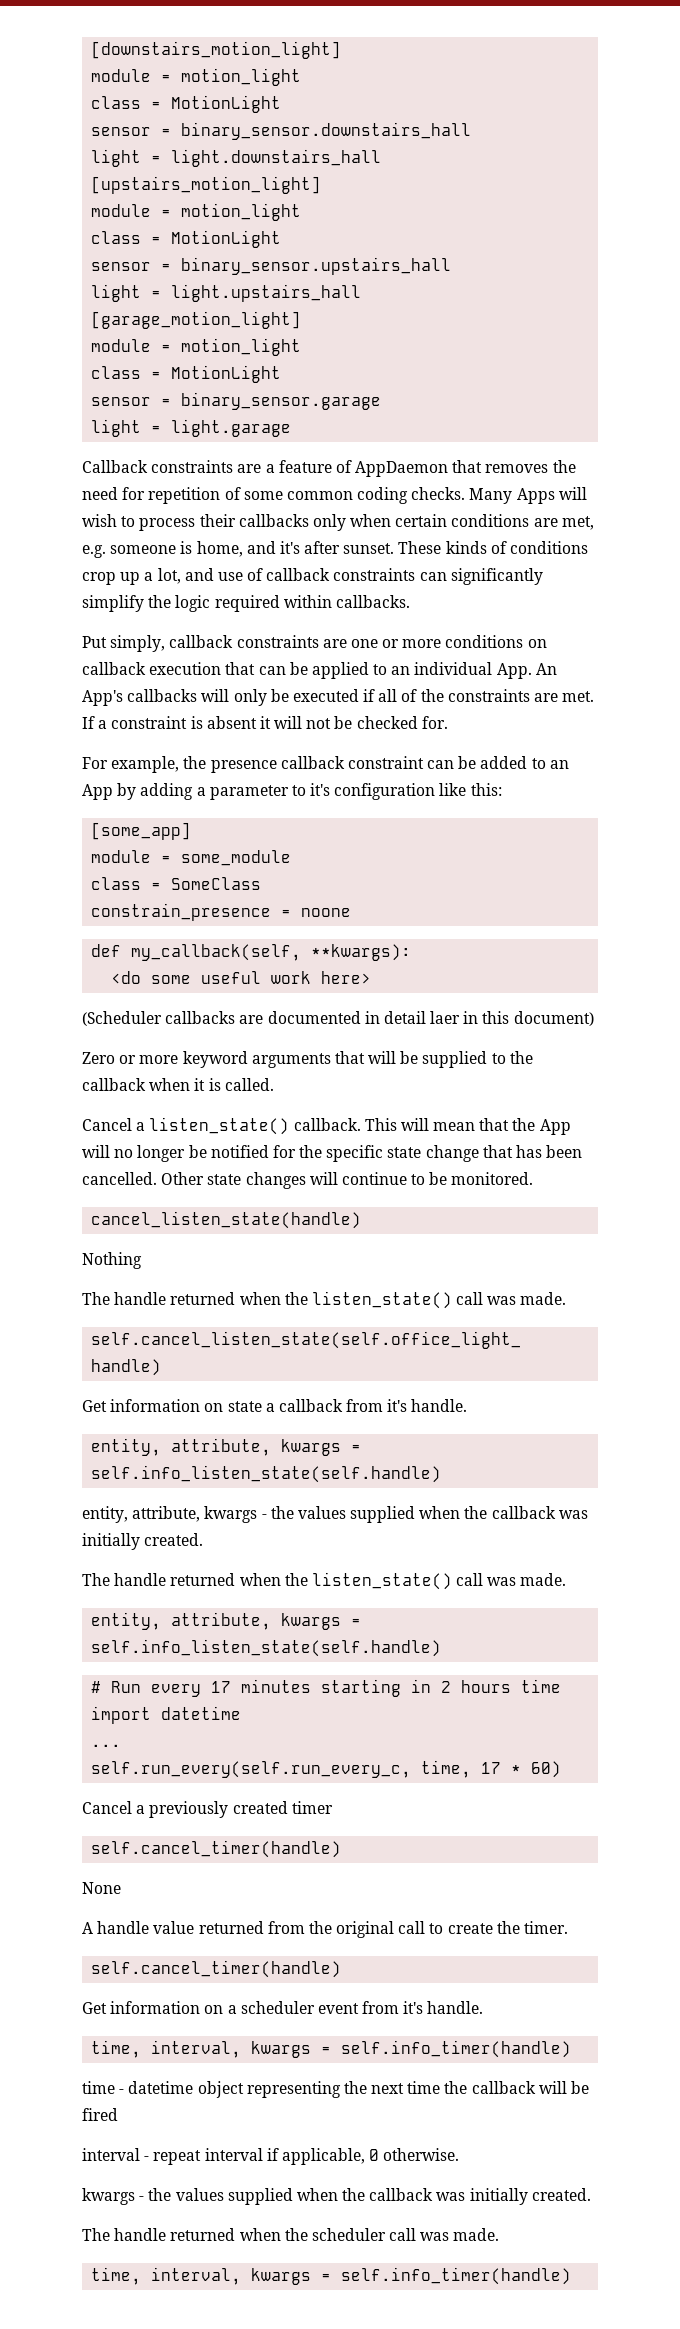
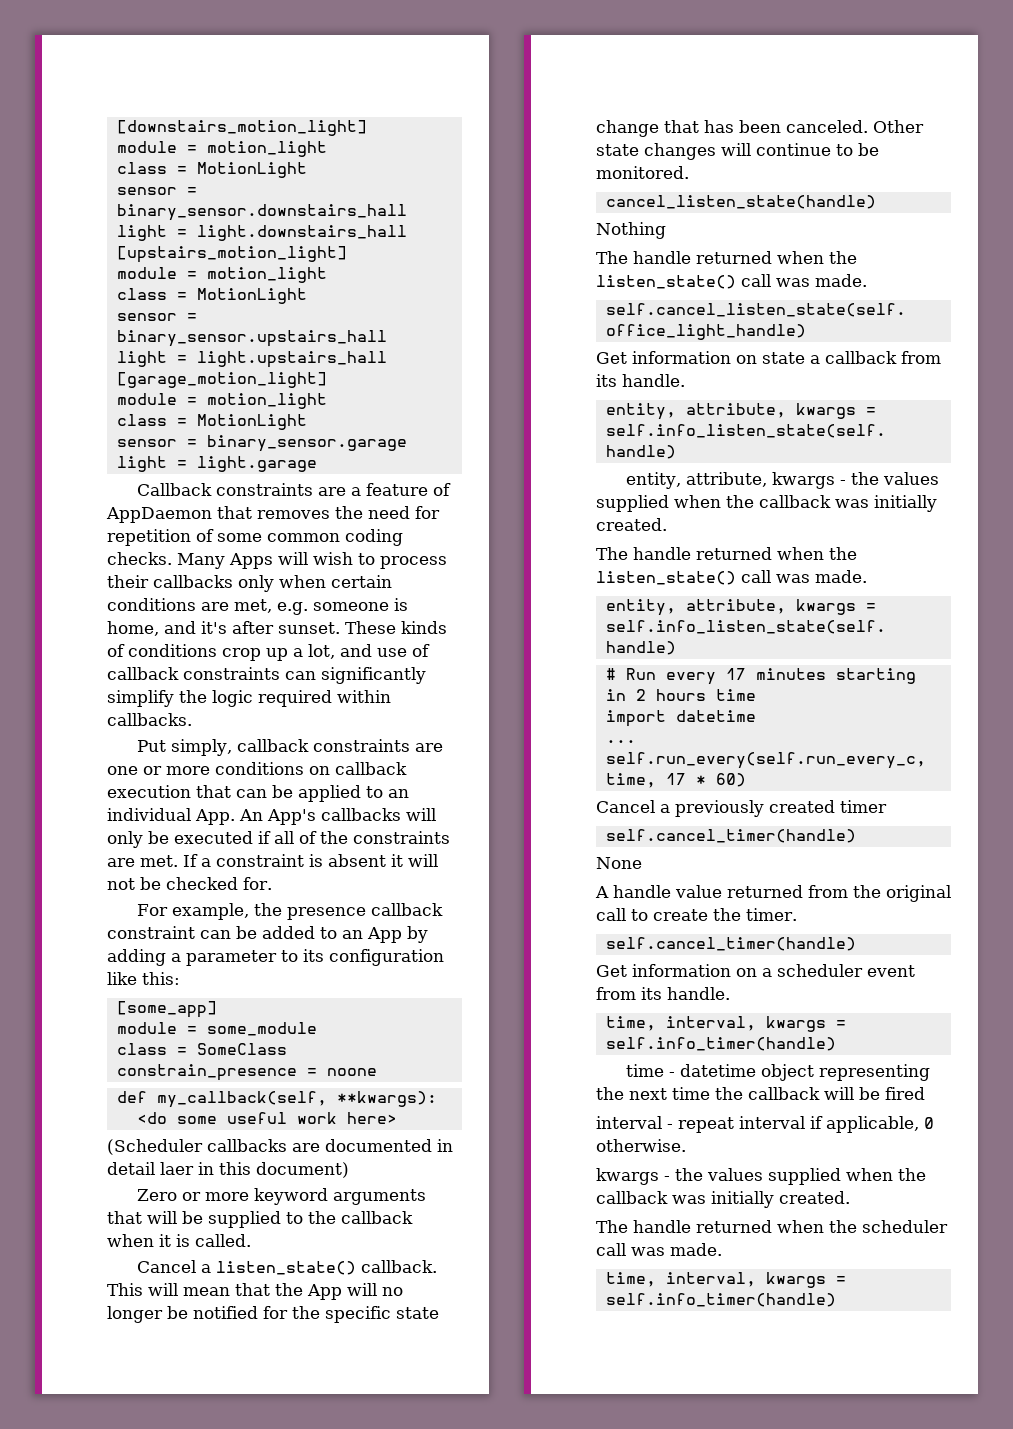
- For example, the presence callback constraint can be added to an App by adding a parameter to it's configuration like this:
+ For example, the presence callback constraint can be added to an App by adding a parameter to its configuration like this:
- This will mean that the App will no longer be notified for the specific state change that has been cancelled.
+ This will mean that the App will no longer be notified for the specific state change that has been canceled.
- Get information on state a callback from it's handle.
+ Get information on state a callback from its handle.
- Get information on a scheduler event from it's handle.
+ Get information on a scheduler event from its handle.

